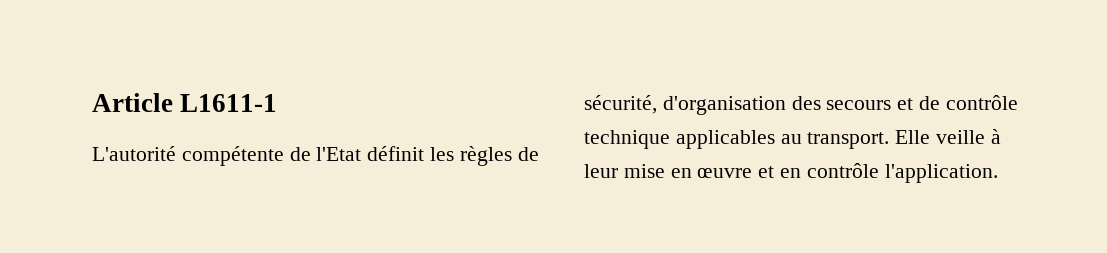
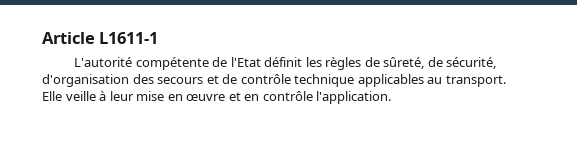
- L'autorité compétente de l'Etat définit les règles de sécurité, d'organisation des secours et de contrôle technique applicables au transport.
+ L'autorité compétente de l'Etat définit les règles de sûreté, de sécurité, d'organisation des secours et de contrôle technique applicables au transport.

